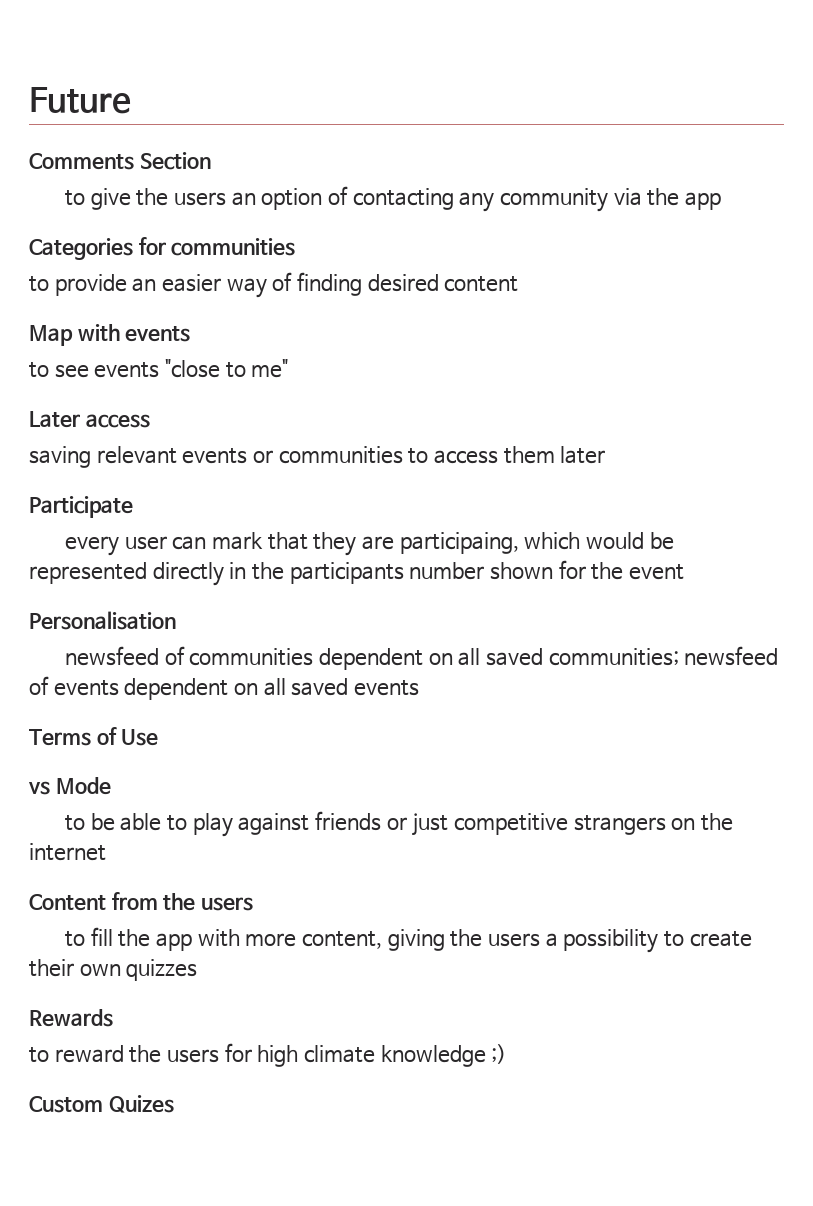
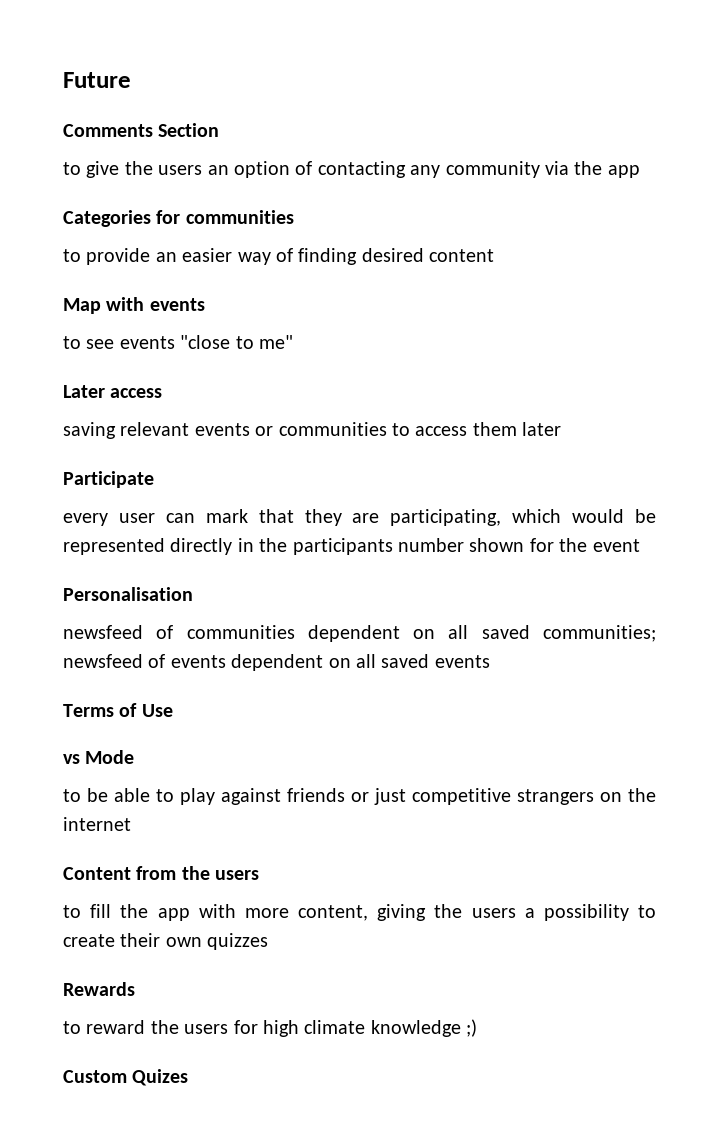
- every user can mark that they are participaing, which would be represented directly in the participants number shown for the event
+ every user can mark that they are participating, which would be represented directly in the participants number shown for the event

